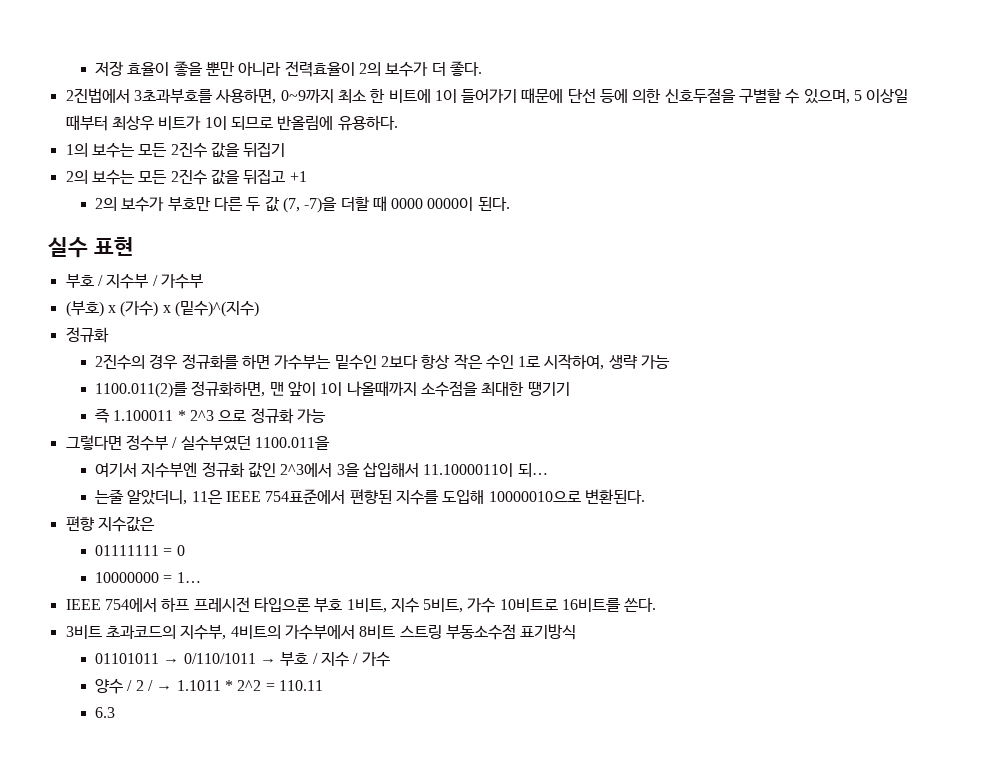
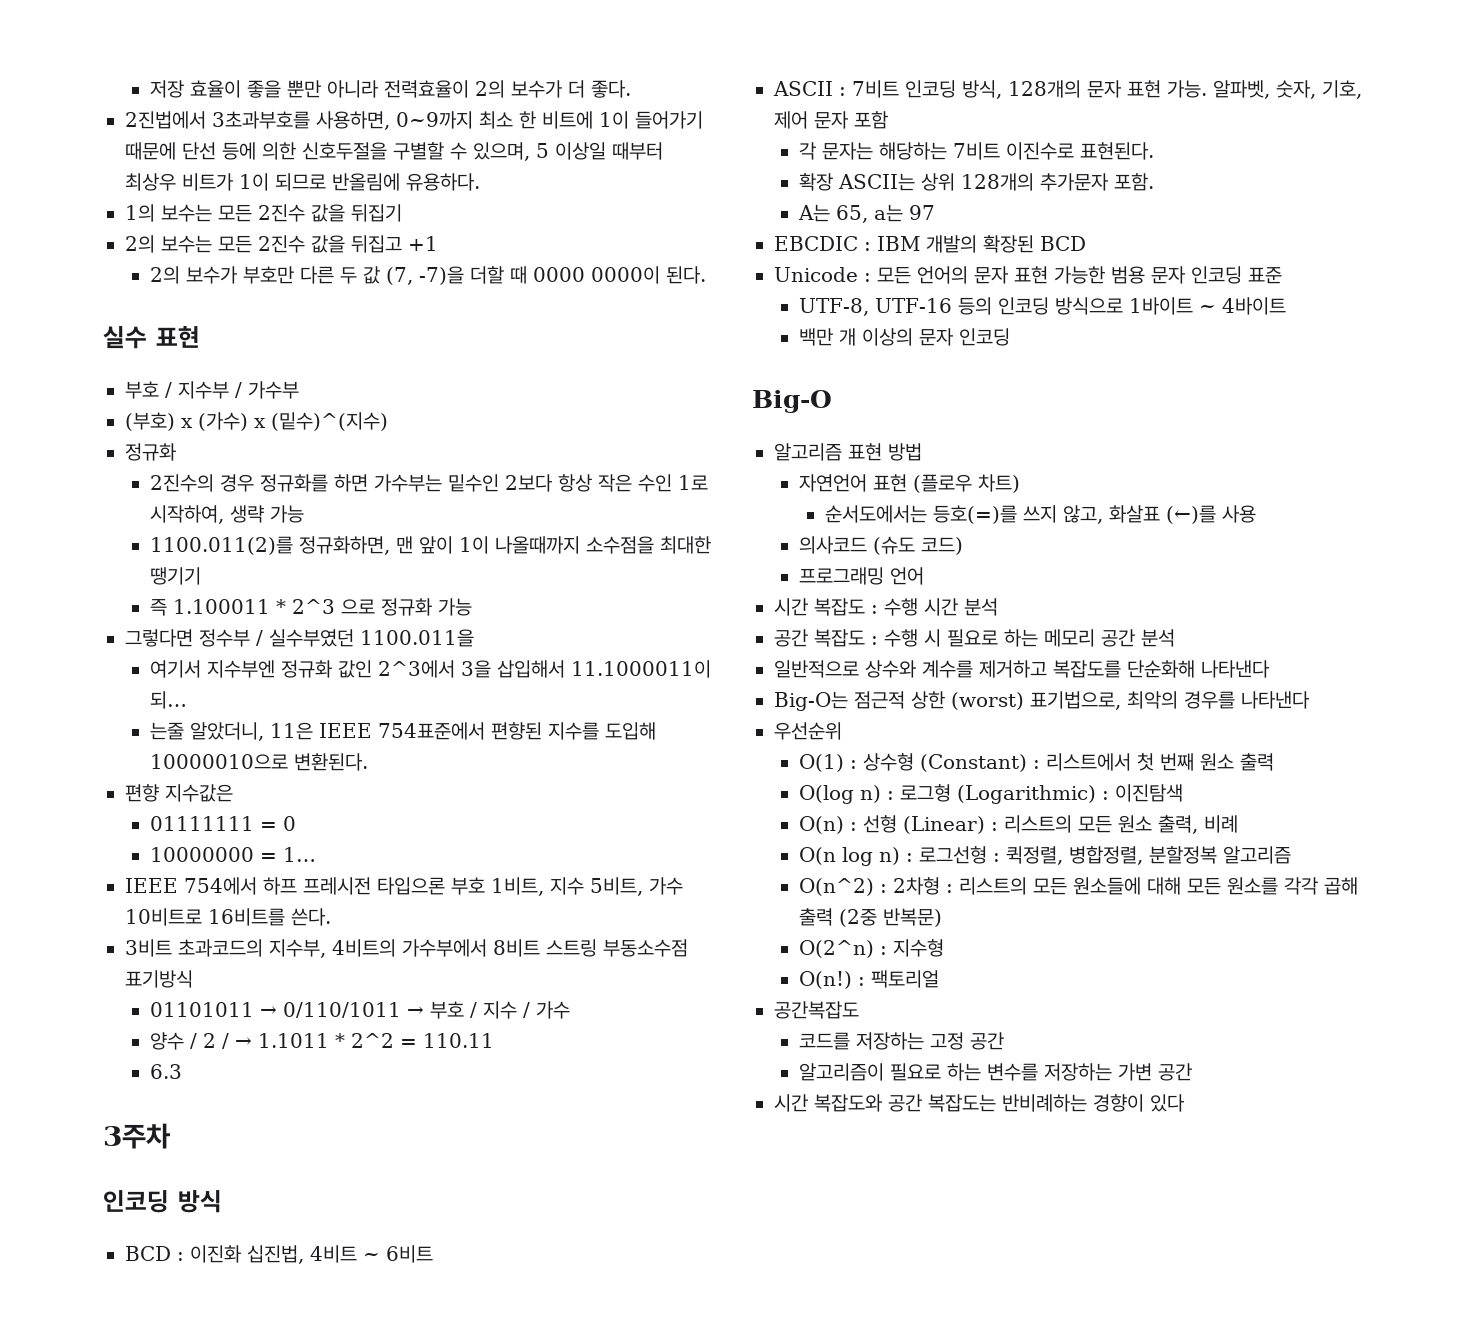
+ 3주차
+ 인코딩 방식
+ BCD : 이진화 십진법, 4비트 ~ 6비트
+ ASCII : 7비트 인코딩 방식, 128개의 문자 표현 가능. 알파벳, 숫자, 기호, 제어 문자 포함
+ 각 문자는 해당하는 7비트 이진수로 표현된다.
+ 확장 ASCII는 상위 128개의 추가문자 포함.
+ A는 65, a는 97
+ EBCDIC : IBM 개발의 확장된 BCD
+ Unicode : 모든 언어의 문자 표현 가능한 범용 문자 인코딩 표준
+ UTF-8, UTF-16 등의 인코딩 방식으로 1바이트 ~ 4바이트
+ 백만 개 이상의 문자 인코딩
+ Big-O
+ 알고리즘 표현 방법
+ 자연언어 표현 (플로우 차트)
+ 순서도에서는 등호(=)를 쓰지 않고, 화살표 (←)를 사용
+ 의사코드 (슈도 코드)
+ 프로그래밍 언어
+ 시간 복잡도 : 수행 시간 분석
+ 공간 복잡도 : 수행 시 필요로 하는 메모리 공간 분석
+ 일반적으로 상수와 계수를 제거하고 복잡도를 단순화해 나타낸다
+ Big-O는 점근적 상한 (worst) 표기법으로, 최악의 경우를 나타낸다
+ 우선순위
+ O(1) : 상수형 (Constant) : 리스트에서 첫 번째 원소 출력
+ O(log n) : 로그형 (Logarithmic) : 이진탐색
+ O(n) : 선형 (Linear) : 리스트의 모든 원소 출력, 비례
+ O(n log n) : 로그선형 : 퀵정렬, 병합정렬, 분할정복 알고리즘
+ O(n^2) : 2차형 : 리스트의 모든 원소들에 대해 모든 원소를 각각 곱해 출력 (2중 반복문)
+ O(2^n) : 지수형
+ O(n!) : 팩토리얼
+ 공간복잡도
+ 코드를 저장하는 고정 공간
+ 알고리즘이 필요로 하는 변수를 저장하는 가변 공간
+ 시간 복잡도와 공간 복잡도는 반비례하는 경향이 있다

